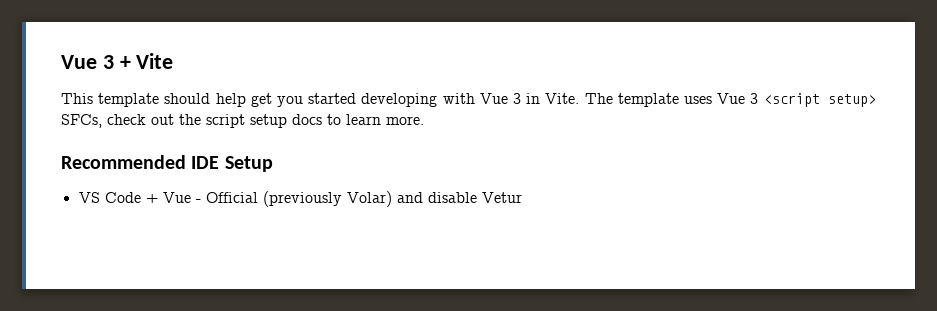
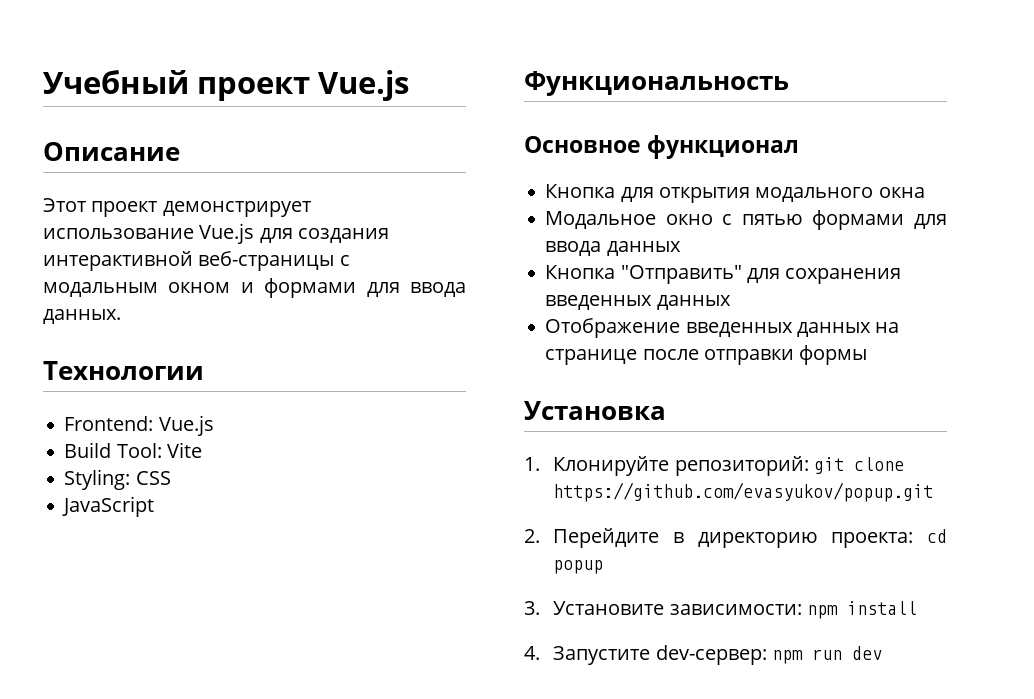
- Vue 3 + Vite
- This template should help get you started developing with Vue 3 in Vite. The template uses Vue 3 <script setup> SFCs, check out the script setup docs to learn more.
- Recommended IDE Setup
- VS Code + Vue - Official (previously Volar) and disable Vetur
+ Учебный проект Vue.js
+ Описание
+ Этот проект демонстрирует использование Vue.js для создания интерактивной веб-страницы с модальным окном и формами для ввода данных.
+ Технологии
+ Frontend: Vue.js
+ Build Tool: Vite
+ Styling: CSS
+ JavaScript
+ Функциональность
+ Основное функционал
+ Кнопка для открытия модального окна
+ Модальное окно с пятью формами для ввода данных
+ Кнопка "Отправить" для сохранения введенных данных
+ Отображение введенных данных на странице после отправки формы
+ Установка
+ 1. Клонируйте репозиторий: git clone https://github.com/evasyukov/popup.git
+ 2. Перейдите в директорию проекта: cd popup
+ 3. Установите зависимости: npm install
+ 4. Запустите dev-сервер: npm run dev

